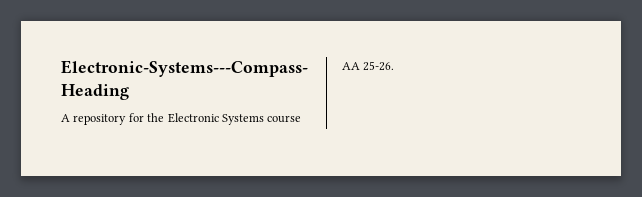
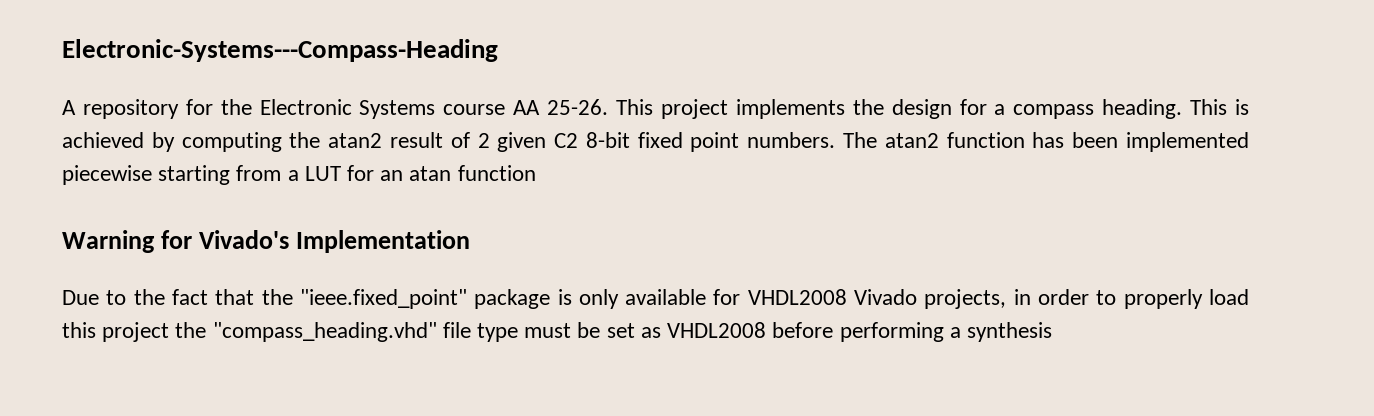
+ This project implements the design for a compass heading. This is achieved by computing the atan2 result of 2 given C2 8-bit fixed point numbers. The atan2 function has been implemented piecewise starting from a LUT for an atan function
+ Warning for Vivado's Implementation
+ Due to the fact that the "ieee.fixed_point" package is only available for VHDL2008 Vivado projects, in order to properly load this project the "compass_heading.vhd" file type must be set as VHDL2008 before performing a synthesis

